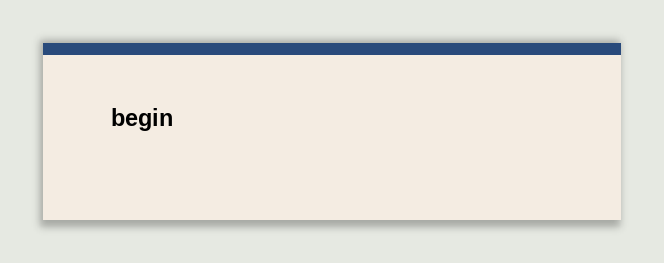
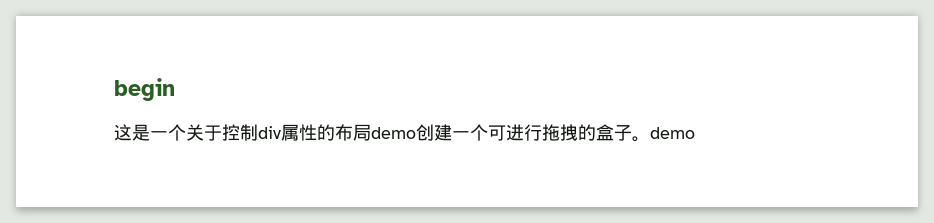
+ 这是一个关于控制div属性的布局demo创建一个可进行拖拽的盒子。demo

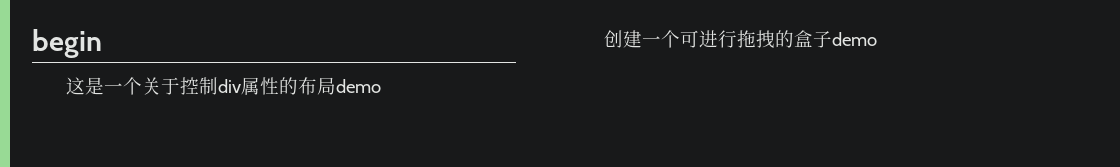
- 这是一个关于控制div属性的布局demo创建一个可进行拖拽的盒子。demo
+ 这是一个关于控制div属性的布局demo
+ 创建一个可进行拖拽的盒子demo

